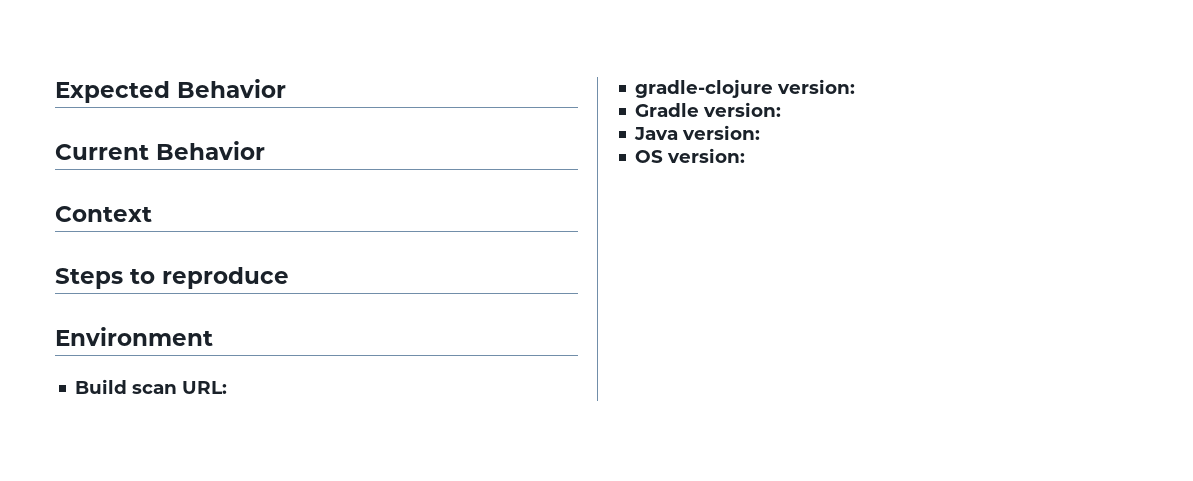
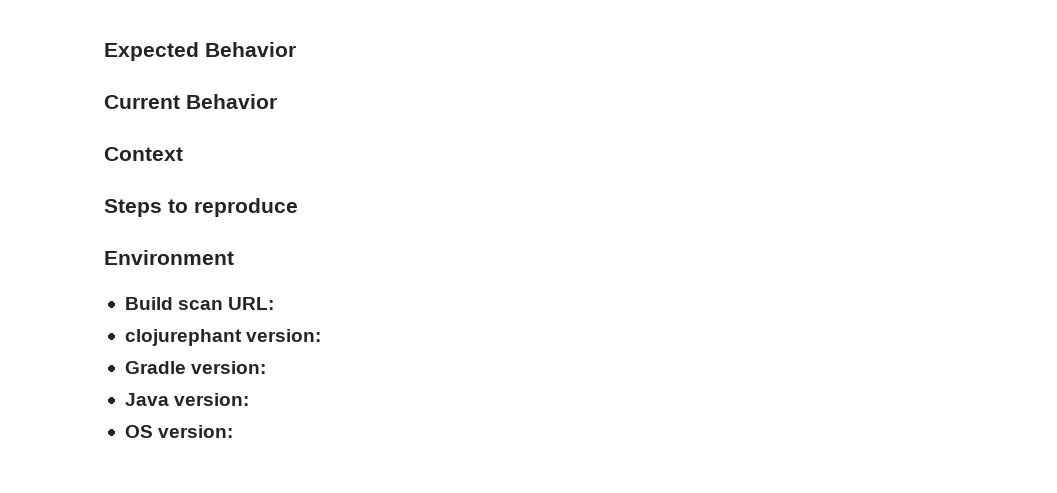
- gradle-clojure version:
+ clojurephant version:

